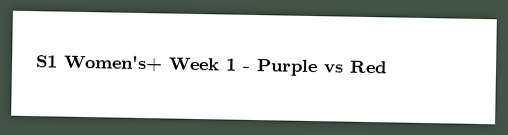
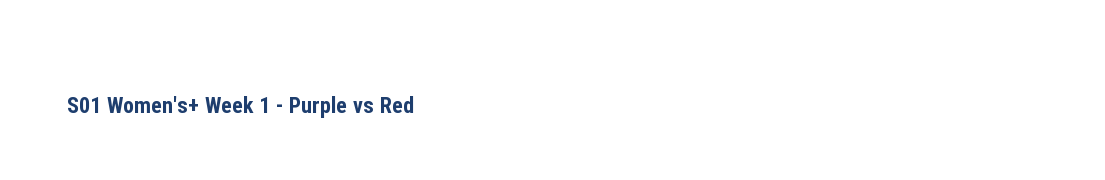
- S1 Women's+ Week 1 - Purple vs Red
+ S01 Women's+ Week 1 - Purple vs Red

